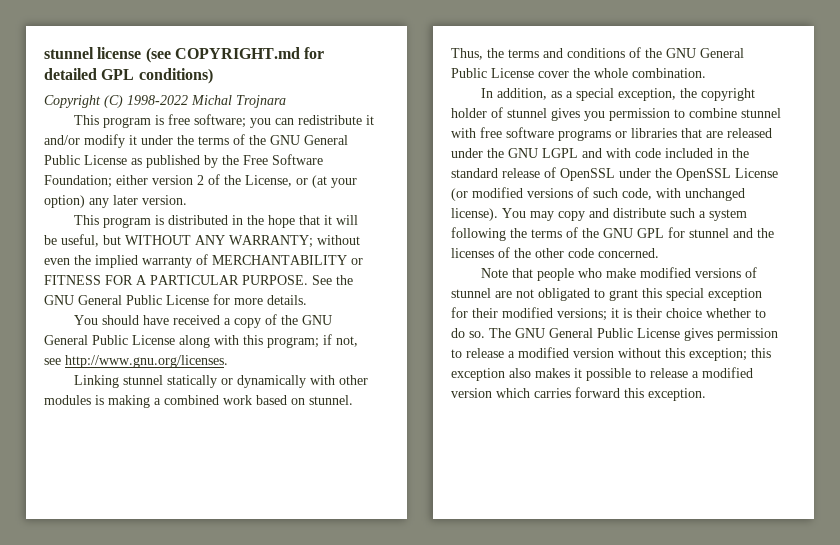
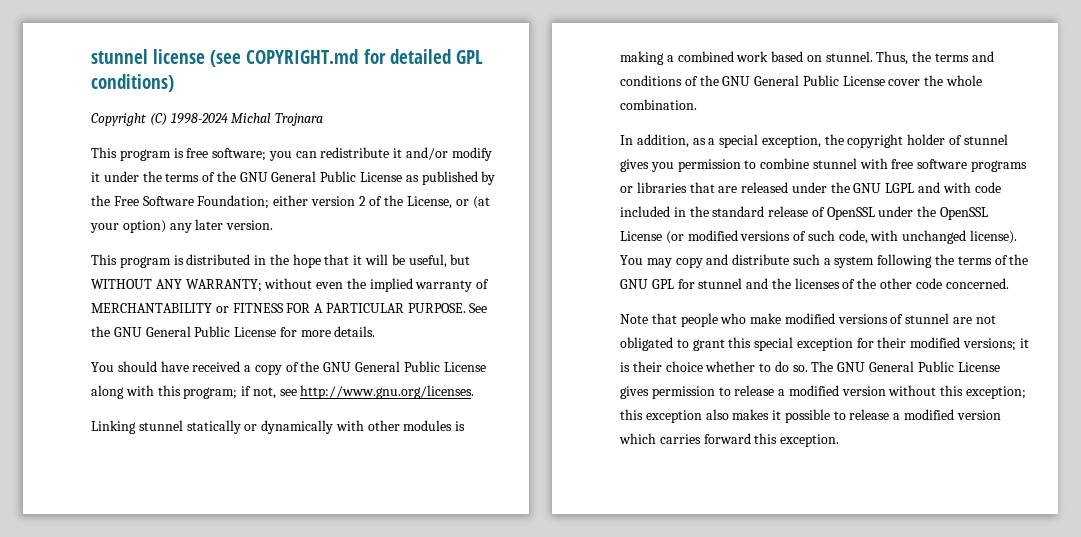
- Copyright (C) 1998-2022 Michal Trojnara
+ Copyright (C) 1998-2024 Michal Trojnara

